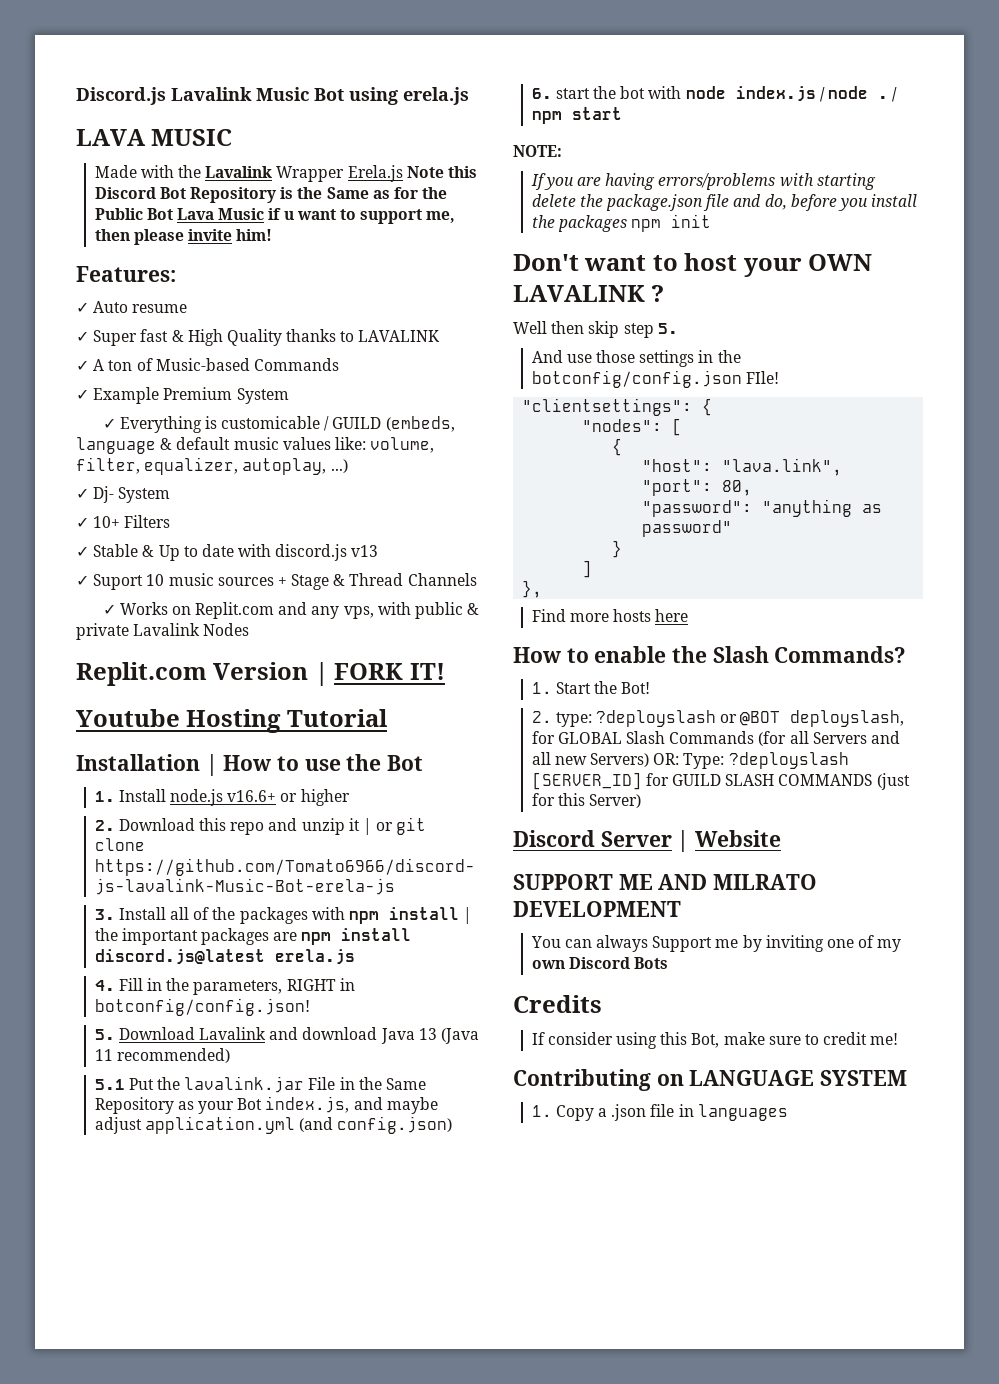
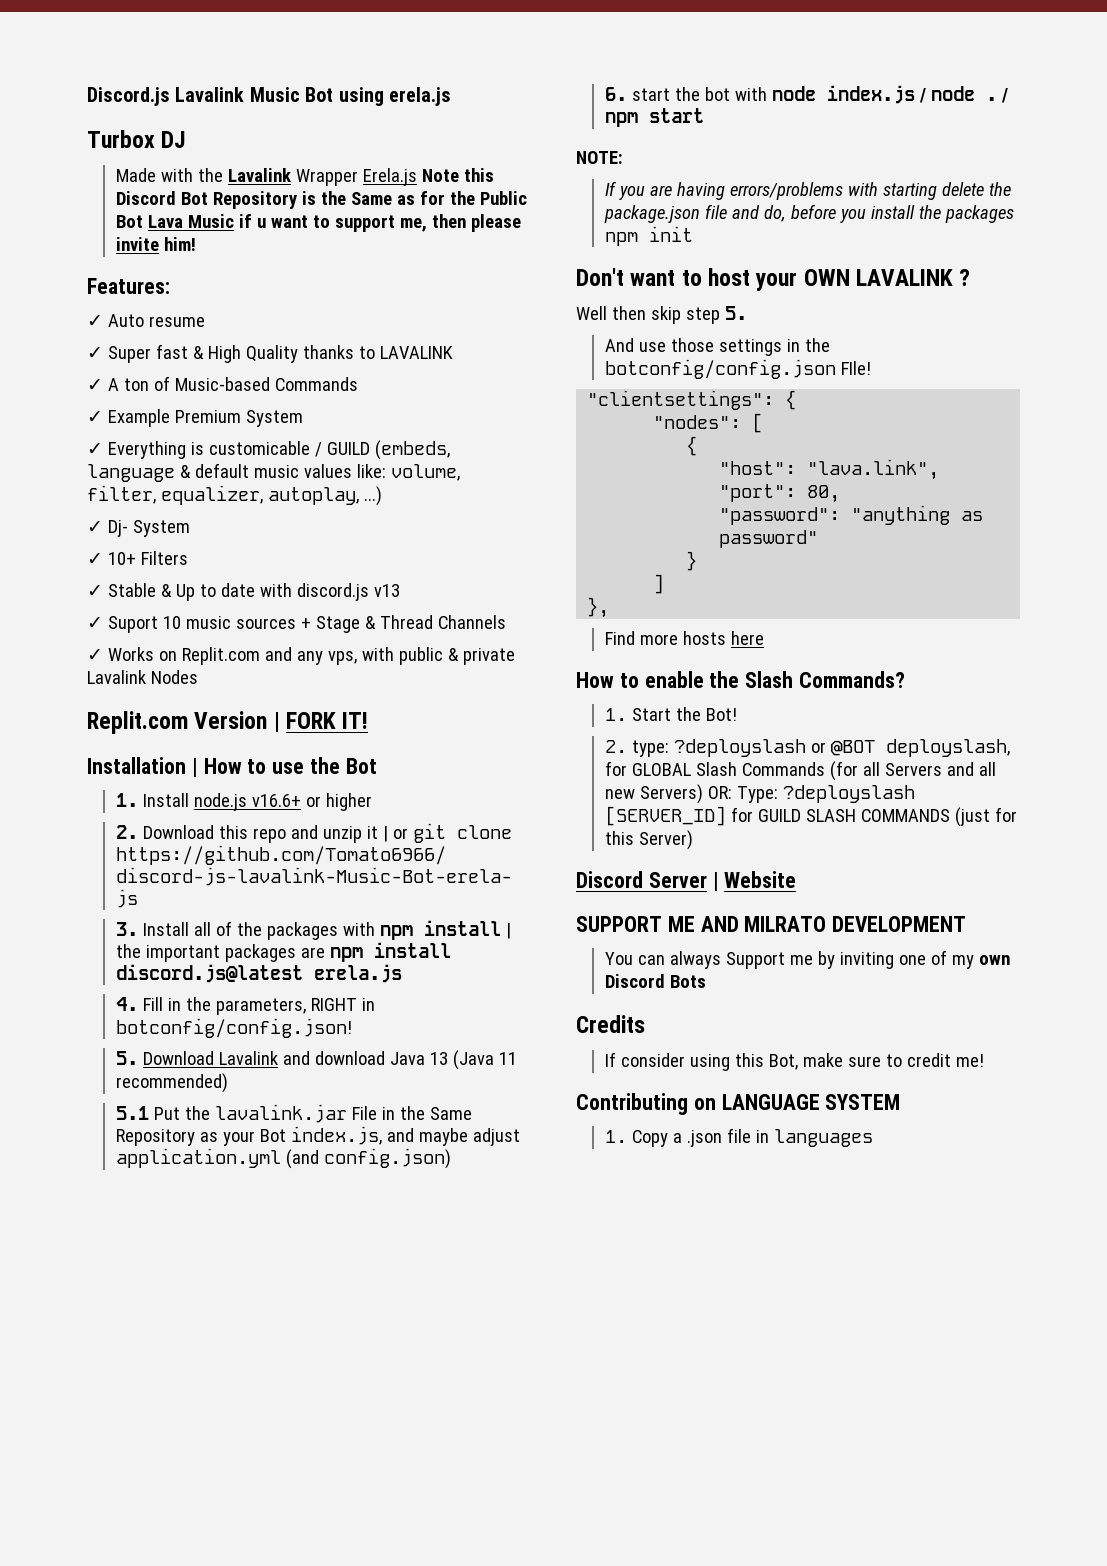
- LAVA MUSIC
+ Turbox DJ
- Youtube Hosting Tutorial

